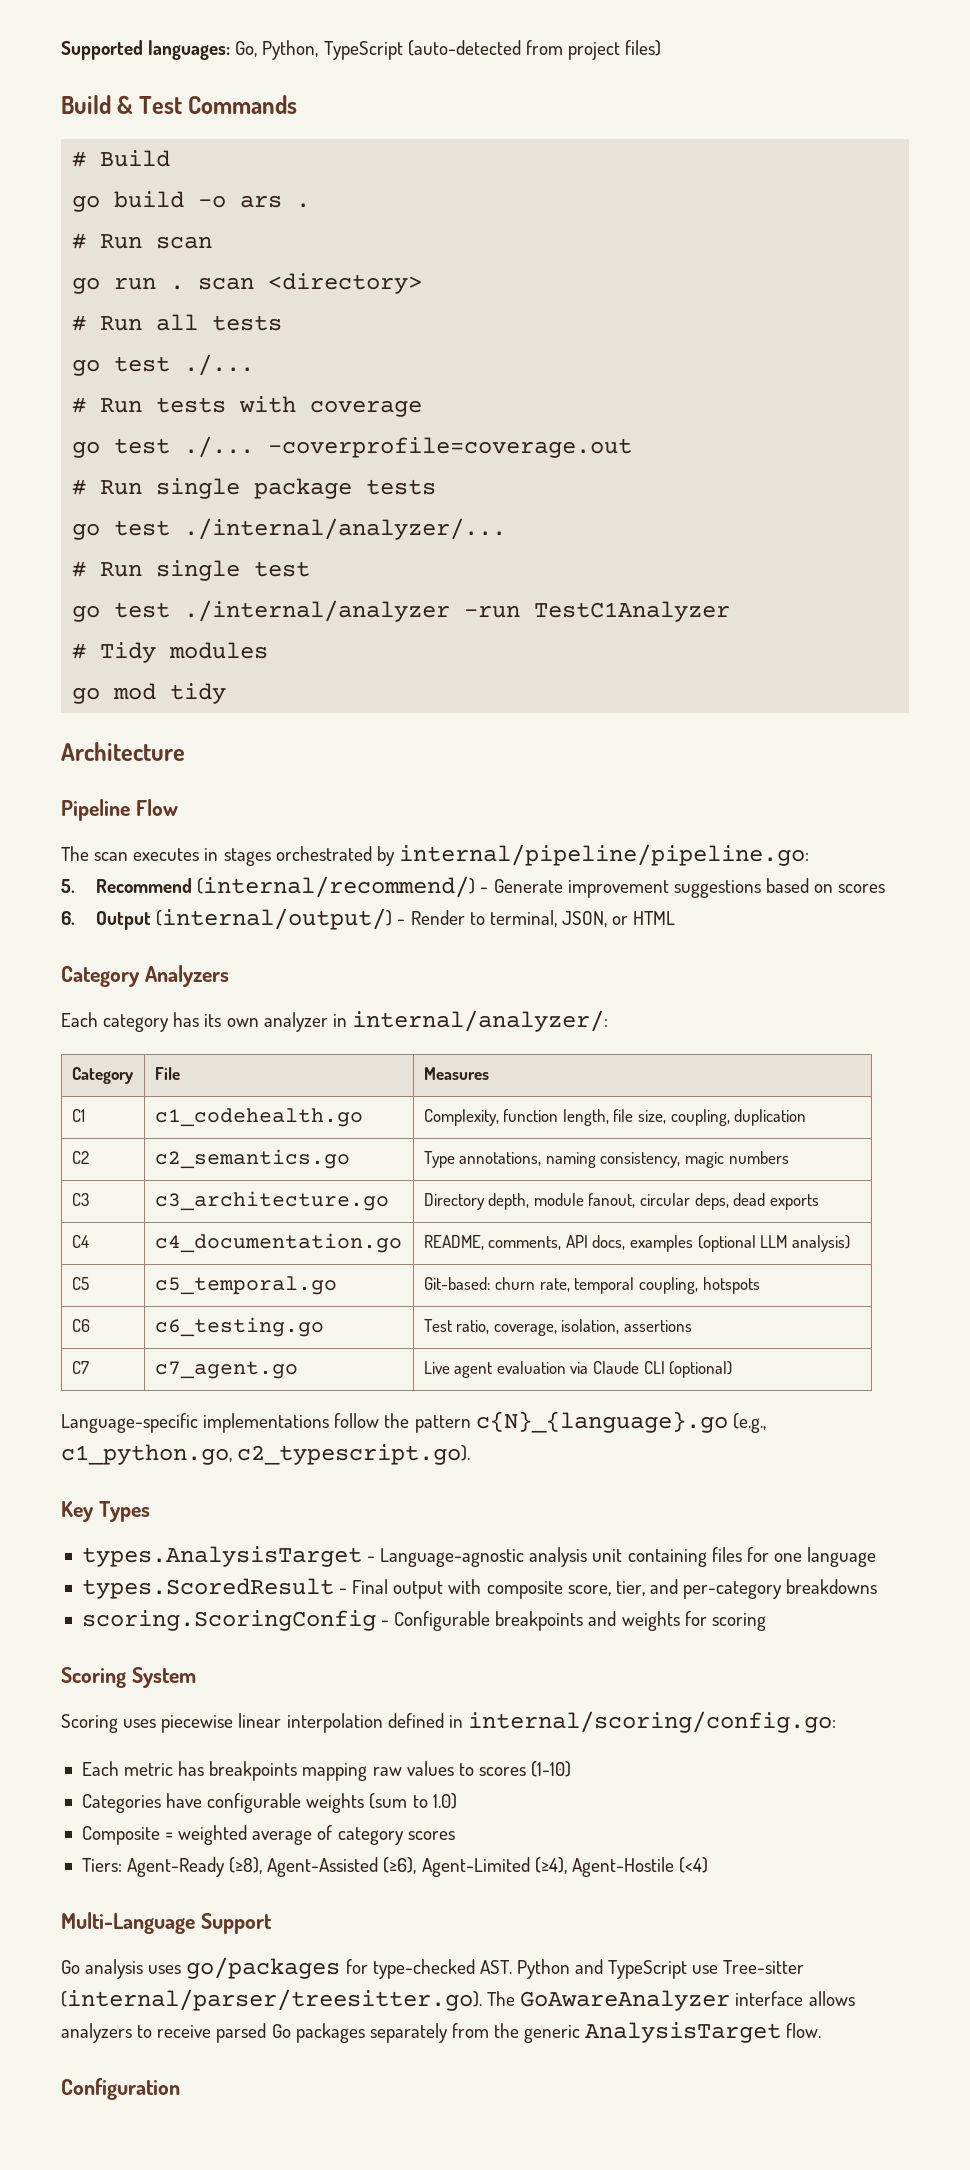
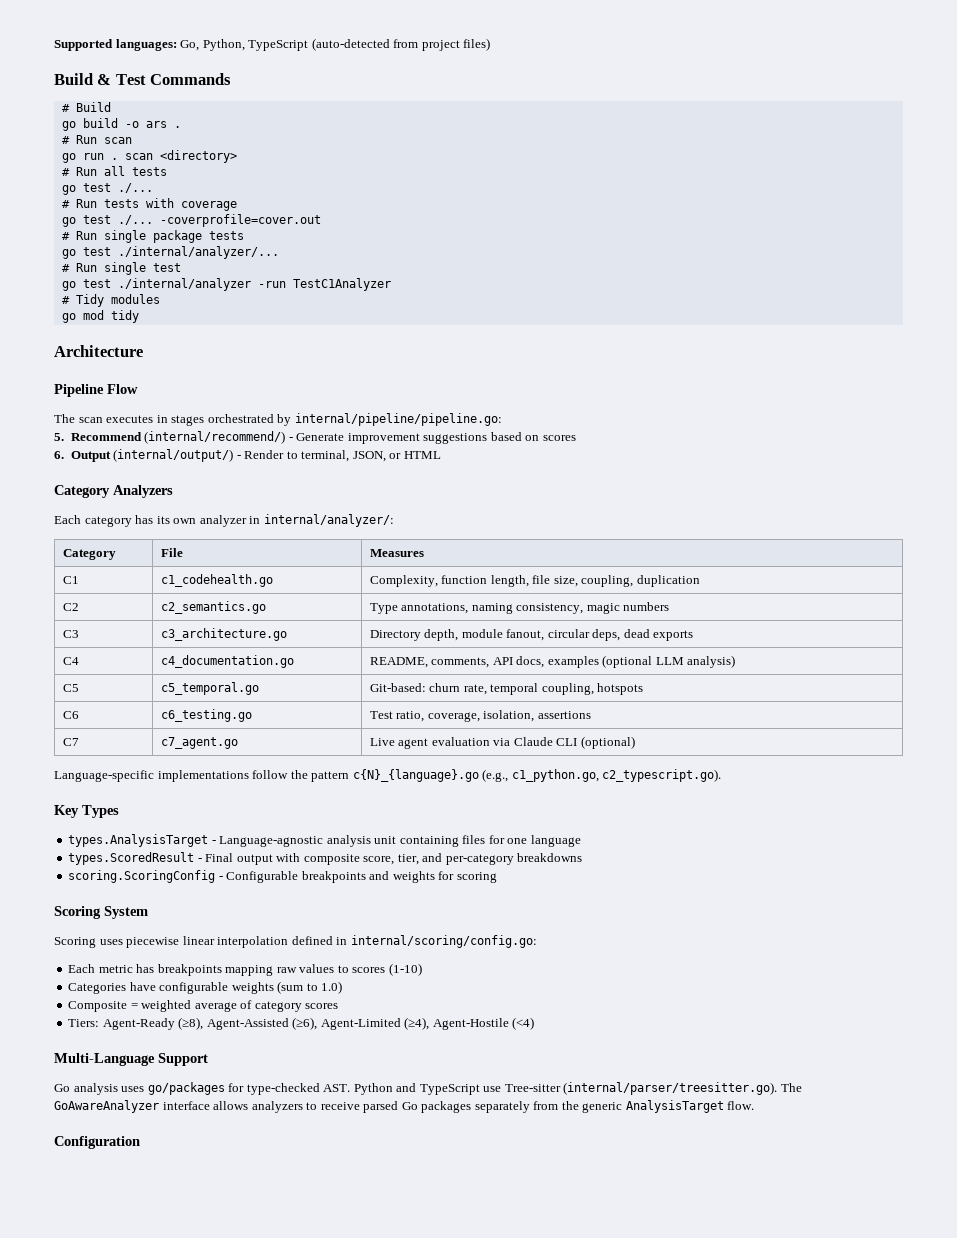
- -coverprofile=coverage.out
+ -coverprofile=cover.out

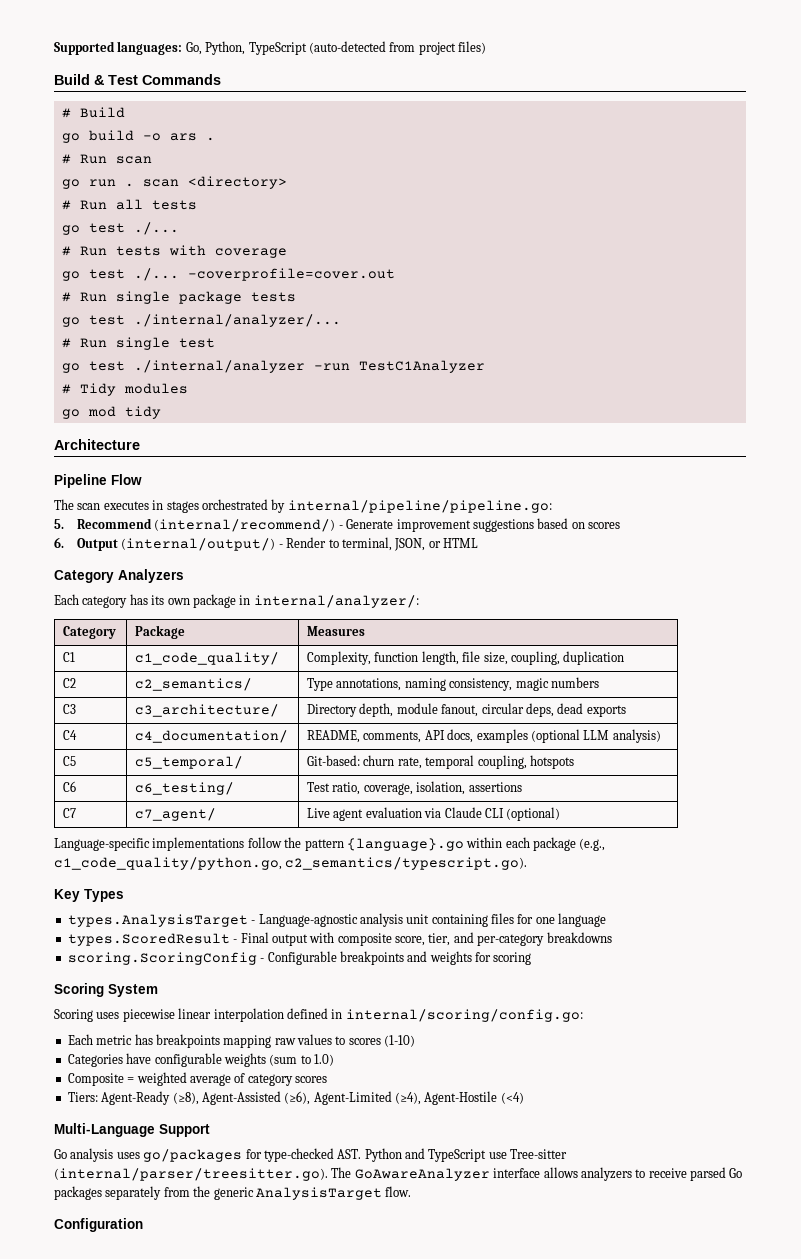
- Each category has its own analyzer in internal/analyzer/:
+ Each category has its own package in internal/analyzer/:
- Category | File | Measures
+ Category | Package | Measures
- C1 | c1_codehealth.go | Complexity, function length, file size, coupling, duplication
+ C1 | c1_code_quality/ | Complexity, function length, file size, coupling, duplication
- C2 | c2_semantics.go | Type annotations, naming consistency, magic numbers
+ C2 | c2_semantics/ | Type annotations, naming consistency, magic numbers
- C3 | c3_architecture.go | Directory depth, module fanout, circular deps, dead exports
+ C3 | c3_architecture/ | Directory depth, module fanout, circular deps, dead exports
- C4 | c4_documentation.go | README, comments, API docs, examples (optional LLM analysis)
+ C4 | c4_documentation/ | README, comments, API docs, examples (optional LLM analysis)
- C5 | c5_temporal.go | Git-based: churn rate, temporal coupling, hotspots
+ C5 | c5_temporal/ | Git-based: churn rate, temporal coupling, hotspots
- C6 | c6_testing.go | Test ratio, coverage, isolation, assertions
+ C6 | c6_testing/ | Test ratio, coverage, isolation, assertions
- C7 | c7_agent.go | Live agent evaluation via Claude CLI (optional)
+ C7 | c7_agent/ | Live agent evaluation via Claude CLI (optional)
- Language-specific implementations follow the pattern c{N}_{language}.go (e.g., c1_python.go, c2_typescript.go).
+ Language-specific implementations follow the pattern {language}.go within each package (e.g., c1_code_quality/python.go, c2_semantics/typescript.go).

